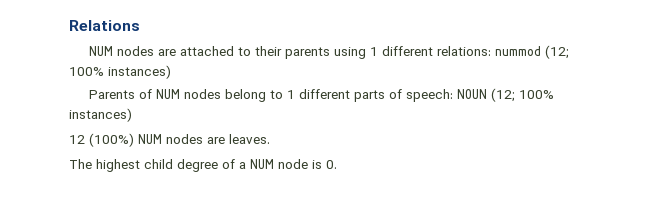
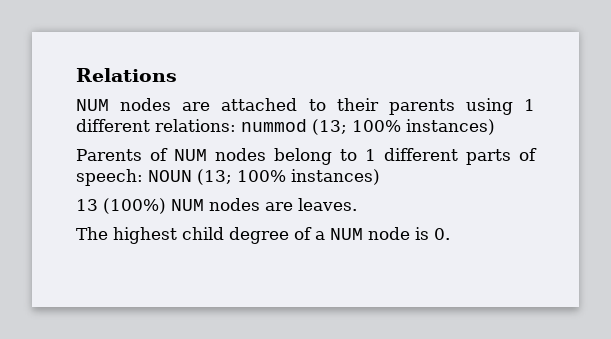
- NUM nodes are attached to their parents using 1 different relations: nummod (12; 100% instances)
+ NUM nodes are attached to their parents using 1 different relations: nummod (13; 100% instances)
- Parents of NUM nodes belong to 1 different parts of speech: NOUN (12; 100% instances)
- 12 (100%) NUM nodes are leaves.
+ Parents of NUM nodes belong to 1 different parts of speech: NOUN (13; 100% instances)
+ 13 (100%) NUM nodes are leaves.

